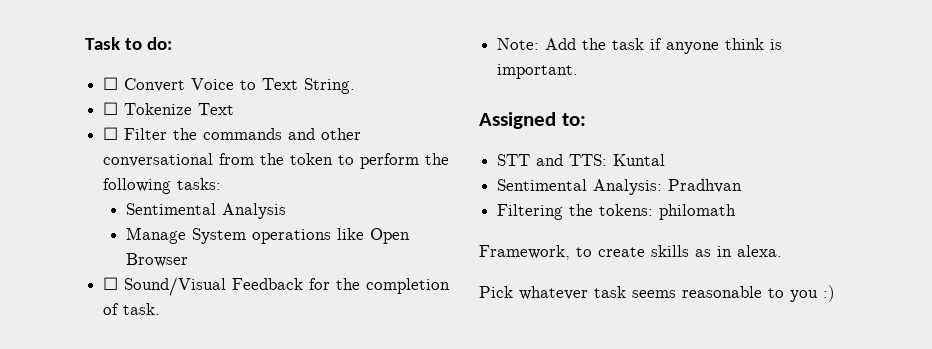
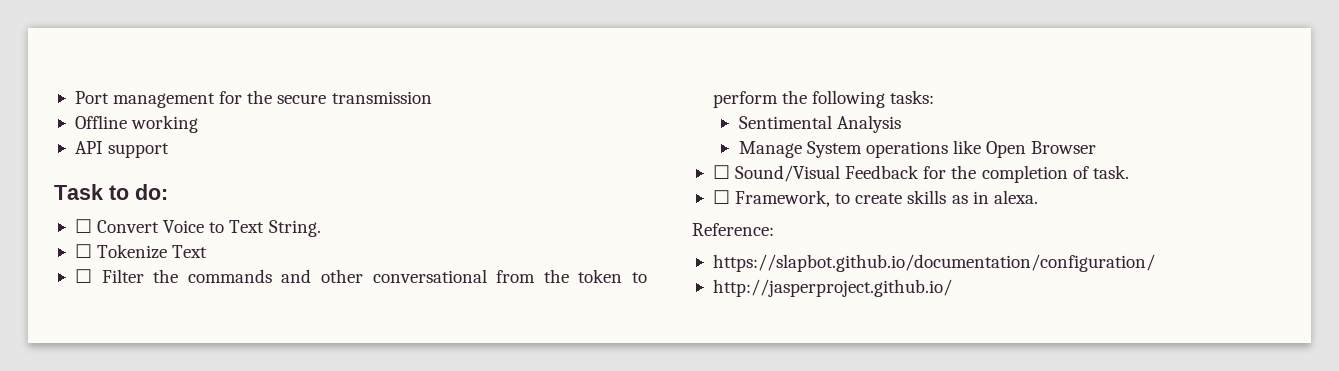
+ Port management for the secure transmission
+ Offline working
+ API support
- Note: Add the task if anyone think is important.
- Assigned to:
- STT and TTS: Kuntal
- Sentimental Analysis: Pradhvan
- Filtering the tokens: philomath
- Framework, to create skills as in alexa.
+ ☐ Framework, to create skills as in alexa.
- Pick whatever task seems reasonable to you :)
+ Reference:
+ https://slapbot.github.io/documentation/configuration/
+ http://jasperproject.github.io/

